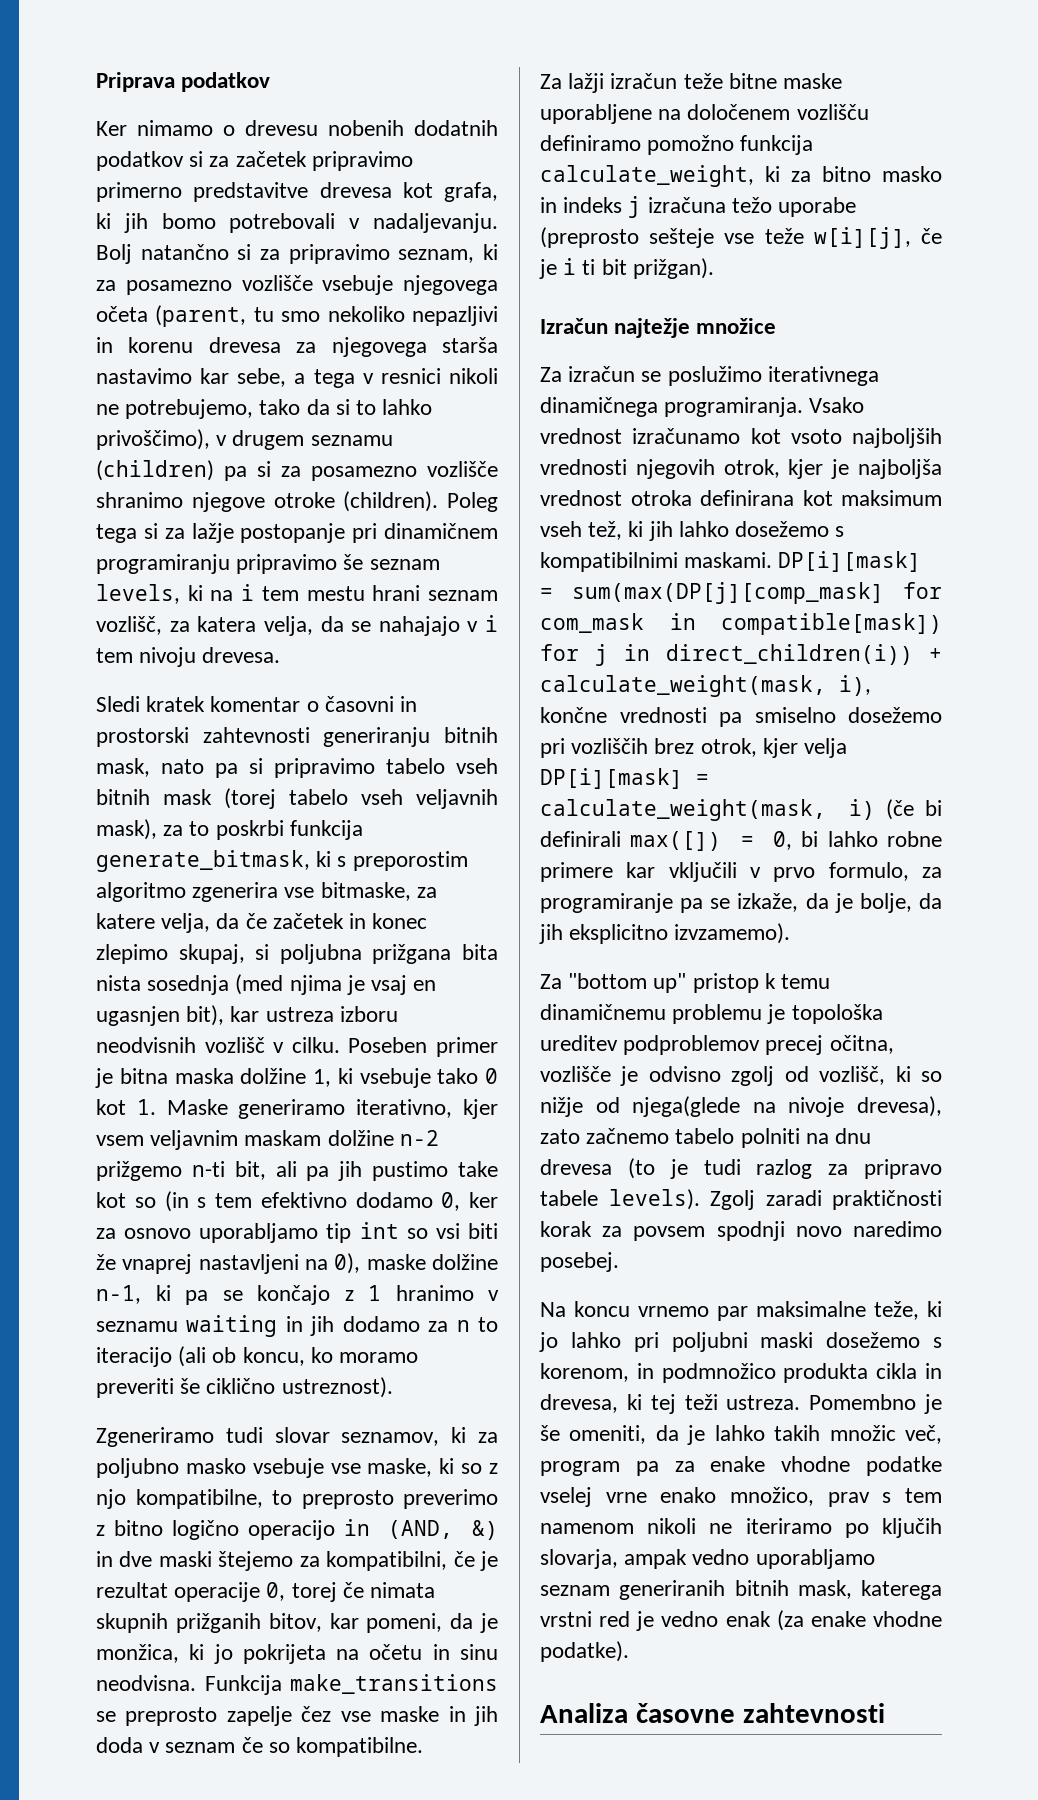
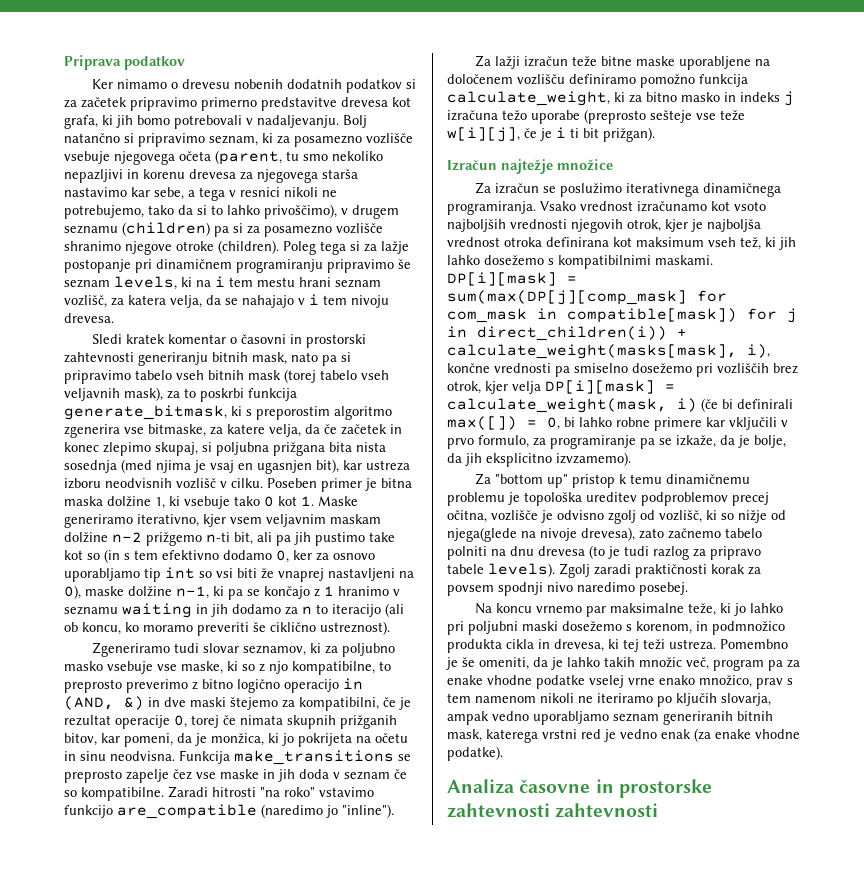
- Bolj natančno si za pripravimo seznam, ki za posamezno vozlišče vsebuje njegovega očeta (parent, tu smo nekoliko nepazljivi in korenu drevesa za njegovega starša nastavimo kar sebe, a tega v resnici nikoli ne potrebujemo, tako da si to lahko privoščimo), v drugem seznamu (children) pa si za posamezno vozlišče shranimo njegove otroke (children).
+ Bolj natančno si pripravimo seznam, ki za posamezno vozlišče vsebuje njegovega očeta (parent, tu smo nekoliko nepazljivi in korenu drevesa za njegovega starša nastavimo kar sebe, a tega v resnici nikoli ne potrebujemo, tako da si to lahko privoščimo), v drugem seznamu (children) pa si za posamezno vozlišče shranimo njegove otroke (children).
+ Zaradi hitrosti "na roko" vstavimo funkcijo are_compatible (naredimo jo "inline").
- DP[i][mask] = sum(max(DP[j][comp_mask] for com_mask in compatible[mask]) for j in direct_children(i)) + calculate_weight(mask, i), končne vrednosti pa smiselno dosežemo pri vozliščih brez otrok, kjer velja DP[i][mask] = calculate_weight(mask, i) (če bi definirali max([]) = 0, bi lahko robne primere kar vključili v prvo formulo, za programiranje pa se izkaže, da je bolje, da jih eksplicitno izvzamemo).
+ DP[i][mask] = sum(max(DP[j][comp_mask] for com_mask in compatible[mask]) for j in direct_children(i)) + calculate_weight(masks[mask], i), končne vrednosti pa smiselno dosežemo pri vozliščih brez otrok, kjer velja DP[i][mask] = calculate_weight(mask, i) (če bi definirali max([]) = 0, bi lahko robne primere kar vključili v prvo formulo, za programiranje pa se izkaže, da je bolje, da jih eksplicitno izvzamemo).
- Zgolj zaradi praktičnosti korak za povsem spodnji novo naredimo posebej.
+ Zgolj zaradi praktičnosti korak za povsem spodnji nivo naredimo posebej.
- Analiza časovne zahtevnosti
+ Analiza časovne in prostorske zahtevnosti zahtevnosti

